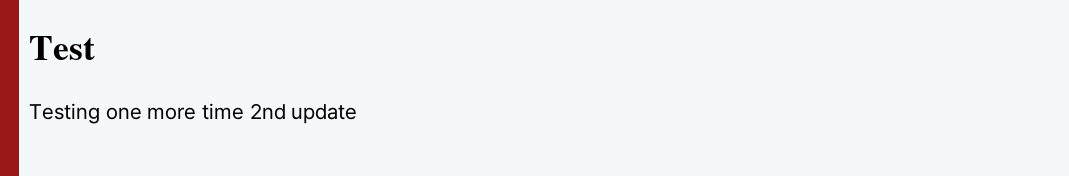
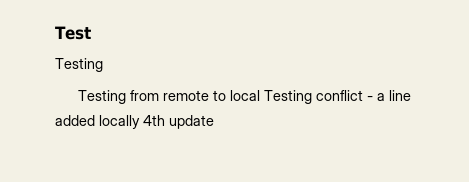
  Test
- Testing one more time 2nd update
+ Testing
+ Testing from remote to local Testing conflict - a line added locally 4th update

